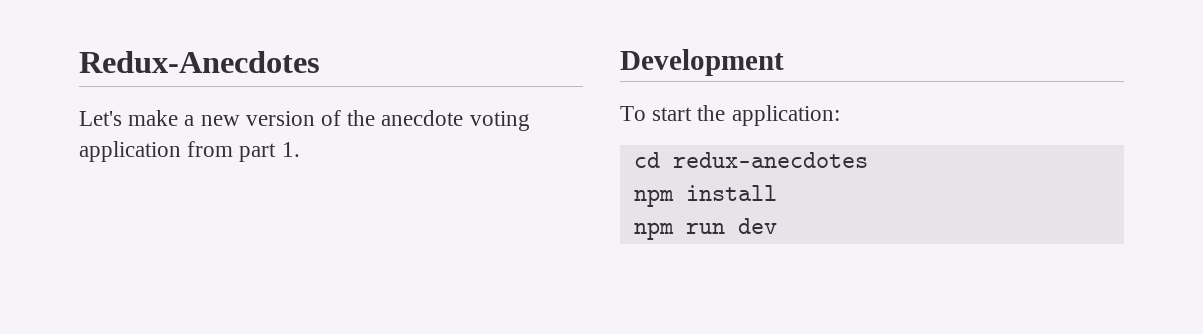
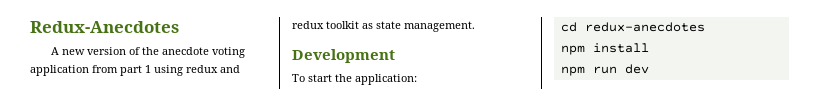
- Let's make a new version of the anecdote voting application from part 1.
+ A new version of the anecdote voting application from part 1 using redux and redux toolkit as state management.

